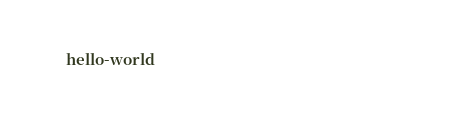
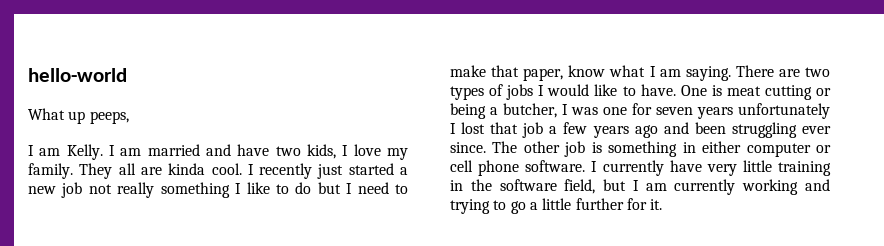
+ What up peeps,
+ I am Kelly. I am married and have two kids, I love my family. They all are kinda cool. I recently just started a new job not really something I like to do but I need to make that paper, know what I am saying. There are two types of jobs I would like to have. One is meat cutting or being a butcher, I was one for seven years unfortunately I lost that job a few years ago and been struggling ever since. The other job is something in either computer or cell phone software. I currently have very little training in the software field, but I am currently working and trying to go a little further for it.

